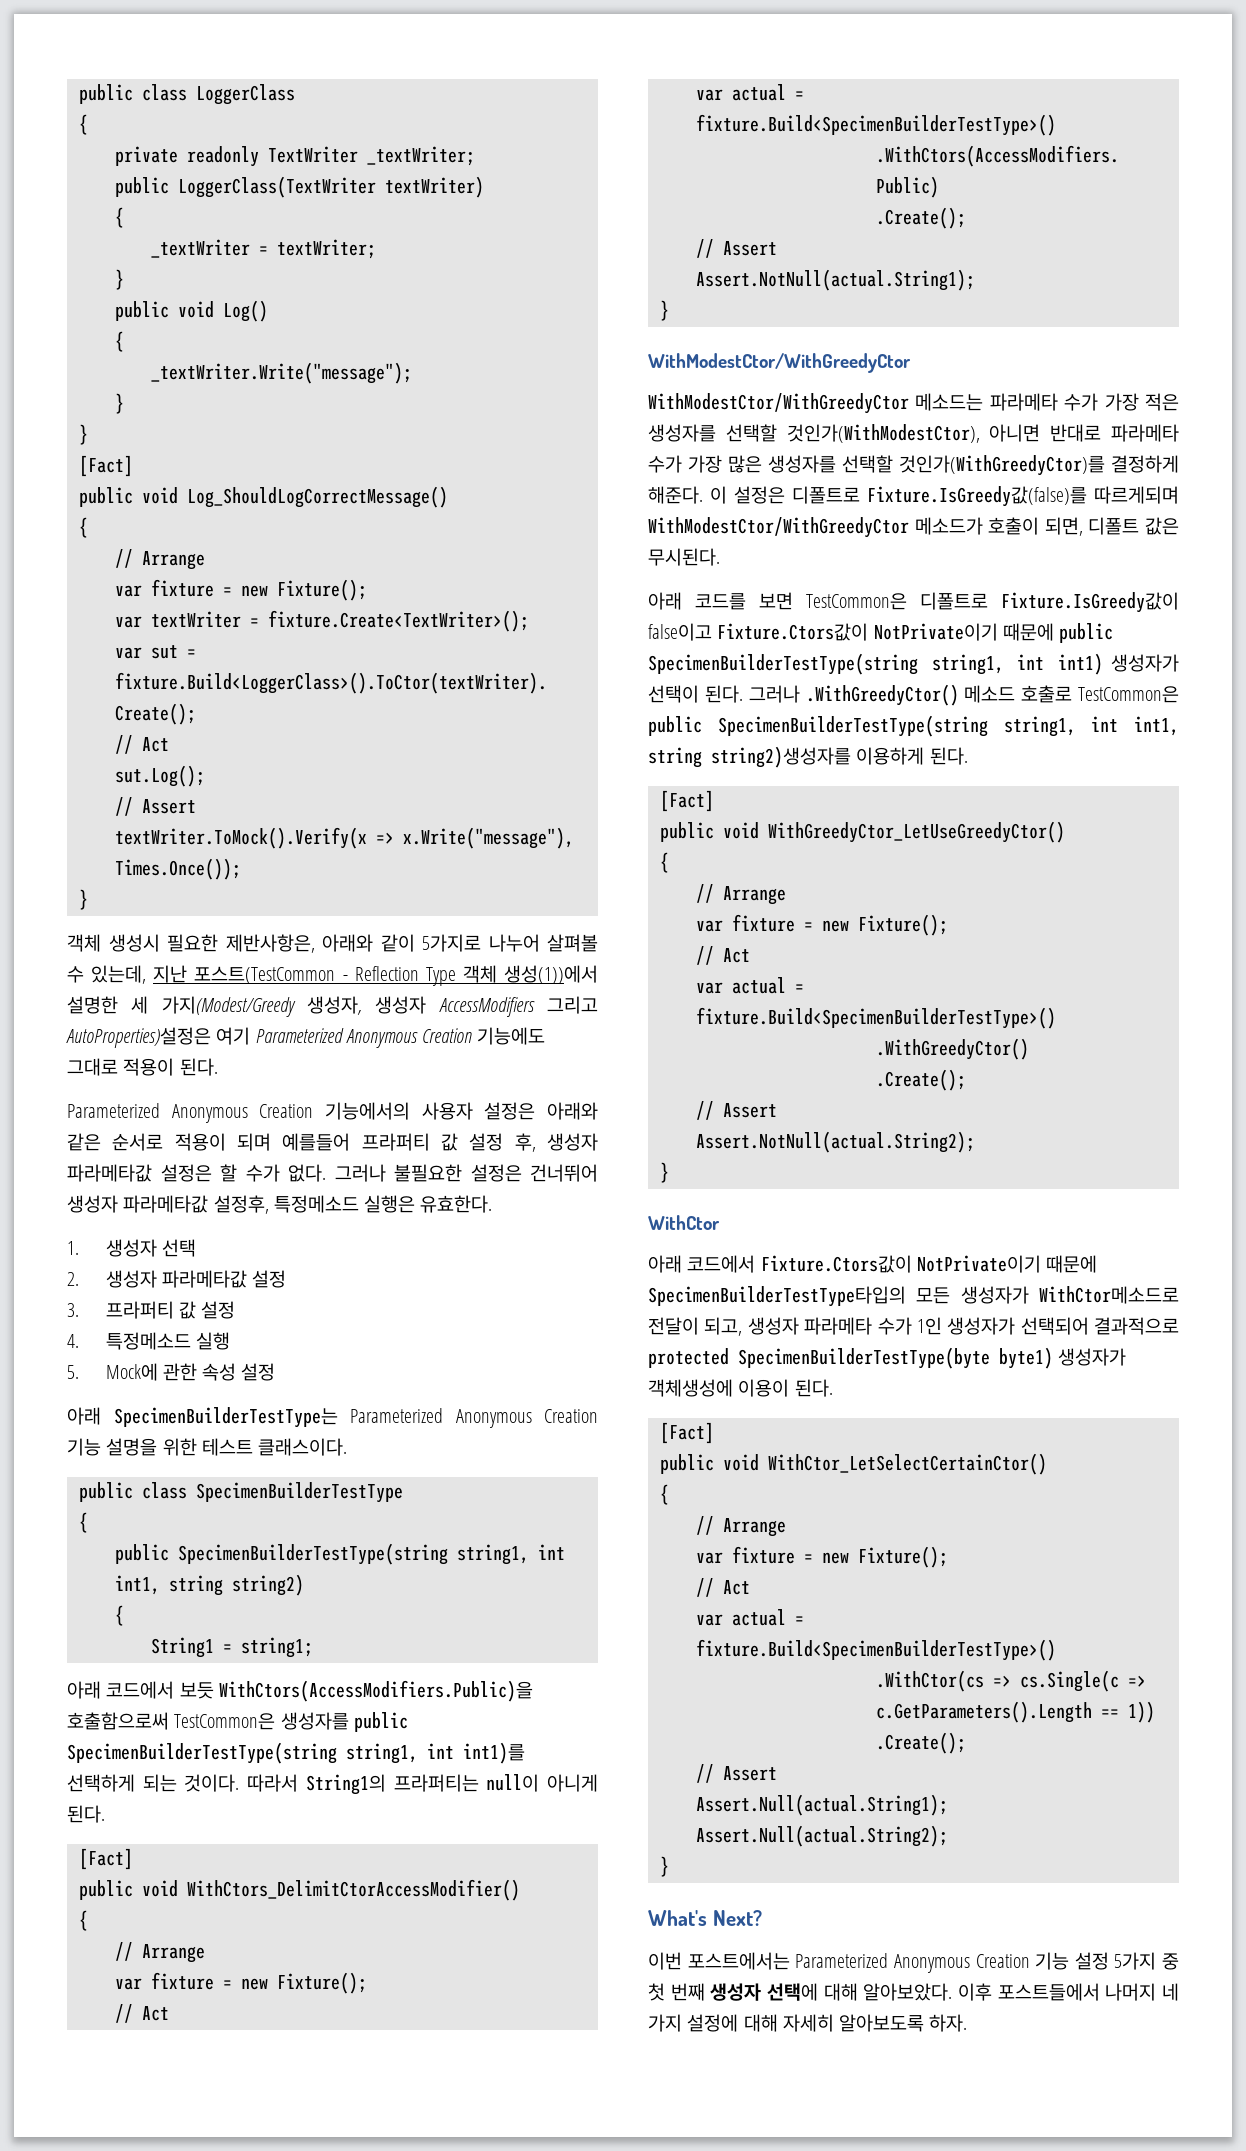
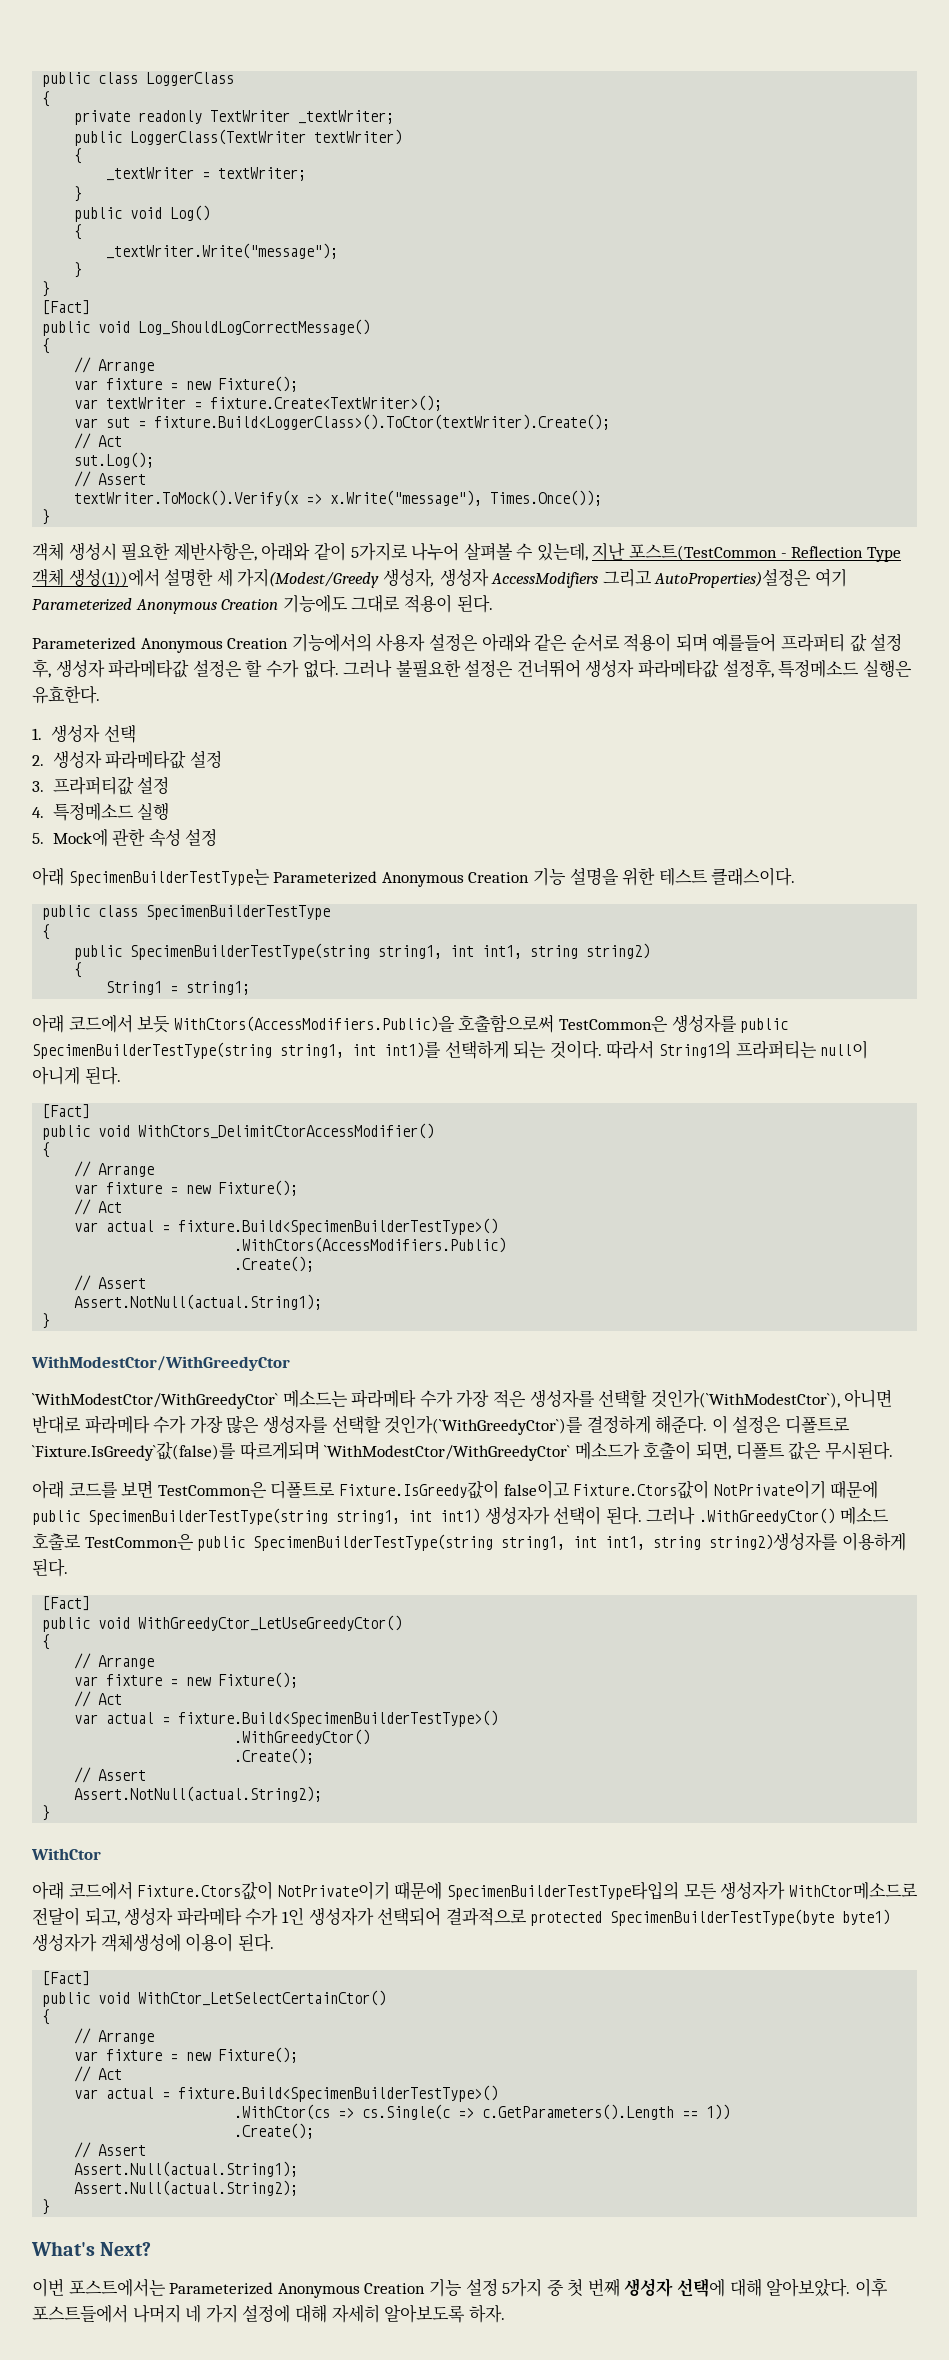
- 3. 프라퍼티 값 설정
+ 3. 프라퍼티값 설정
- WithModestCtor/WithGreedyCtor 메소드는 파라메타 수가 가장 적은 생성자를 선택할 것인가(WithModestCtor), 아니면 반대로 파라메타 수가 가장 많은 생성자를 선택할 것인가(WithGreedyCtor)를 결정하게 해준다.
+ `WithModestCtor/WithGreedyCtor` 메소드는 파라메타 수가 가장 적은 생성자를 선택할 것인가(`WithModestCtor`), 아니면 반대로 파라메타 수가 가장 많은 생성자를 선택할 것인가(`WithGreedyCtor`)를 결정하게 해준다.
- 이 설정은 디폴트로 Fixture.IsGreedy값(false)를 따르게되며 WithModestCtor/WithGreedyCtor 메소드가 호출이 되면, 디폴트 값은 무시된다.
+ 이 설정은 디폴트로 `Fixture.IsGreedy`값(false)를 따르게되며 `WithModestCtor/WithGreedyCtor` 메소드가 호출이 되면, 디폴트 값은 무시된다.

